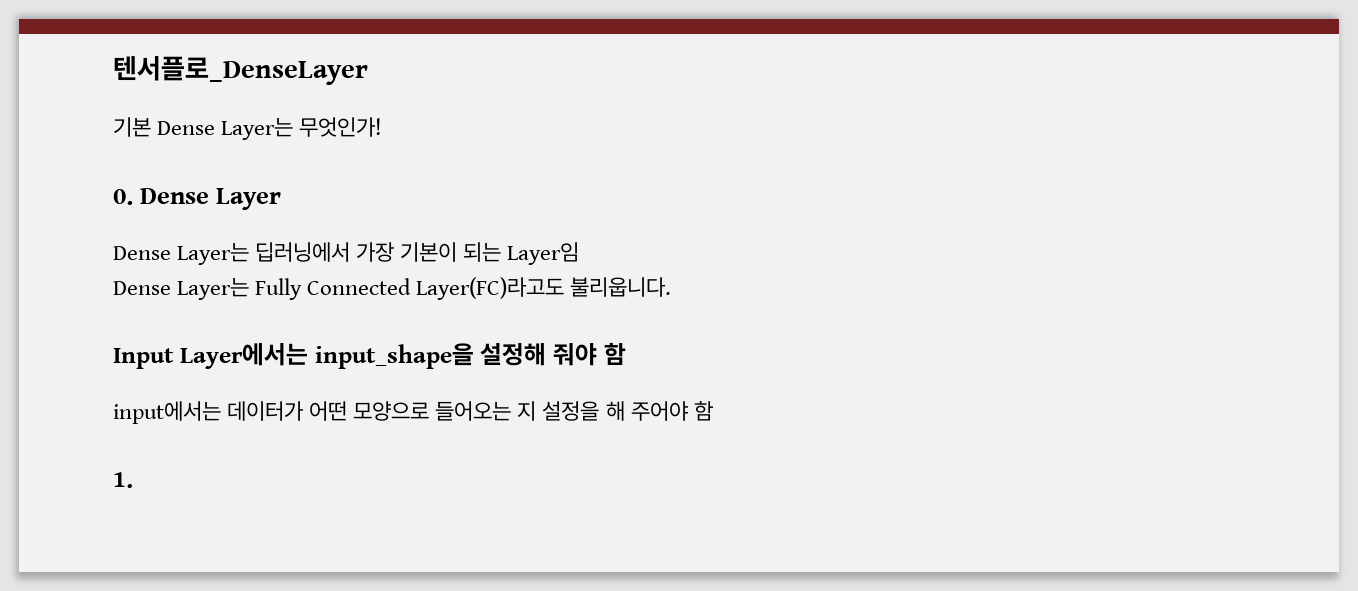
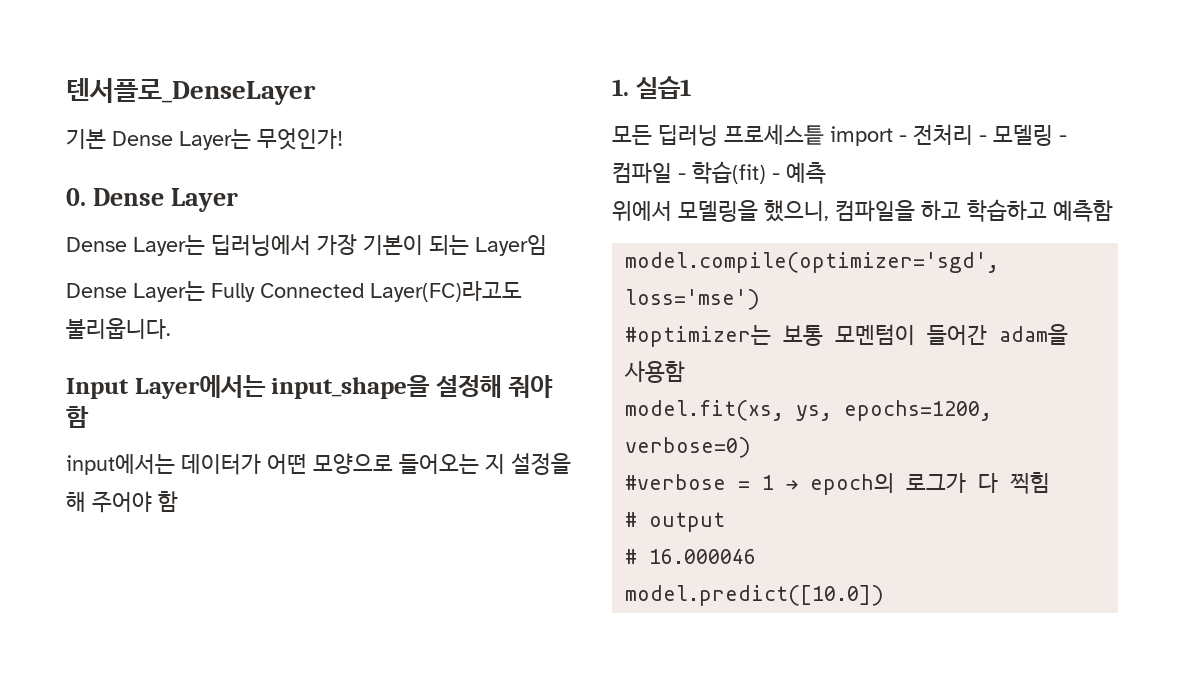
- 1.
+ 1. 실습1
+ 모든 딥러닝 프로세스틑 import - 전처리 - 모델링 - 컴파일 - 학습(fit) - 예측
+ 위에서 모델링을 했으니, 컴파일을 하고 학습하고 예측함
+ model.compile(optimizer='sgd', loss='mse')
+ #optimizer는 보통 모멘텀이 들어간 adam을 사용함
+ model.fit(xs, ys, epochs=1200, verbose=0)
+ #verbose = 1 → epoch의 로그가 다 찍힘
+ # output
+ # 16.000046
+ model.predict([10.0])

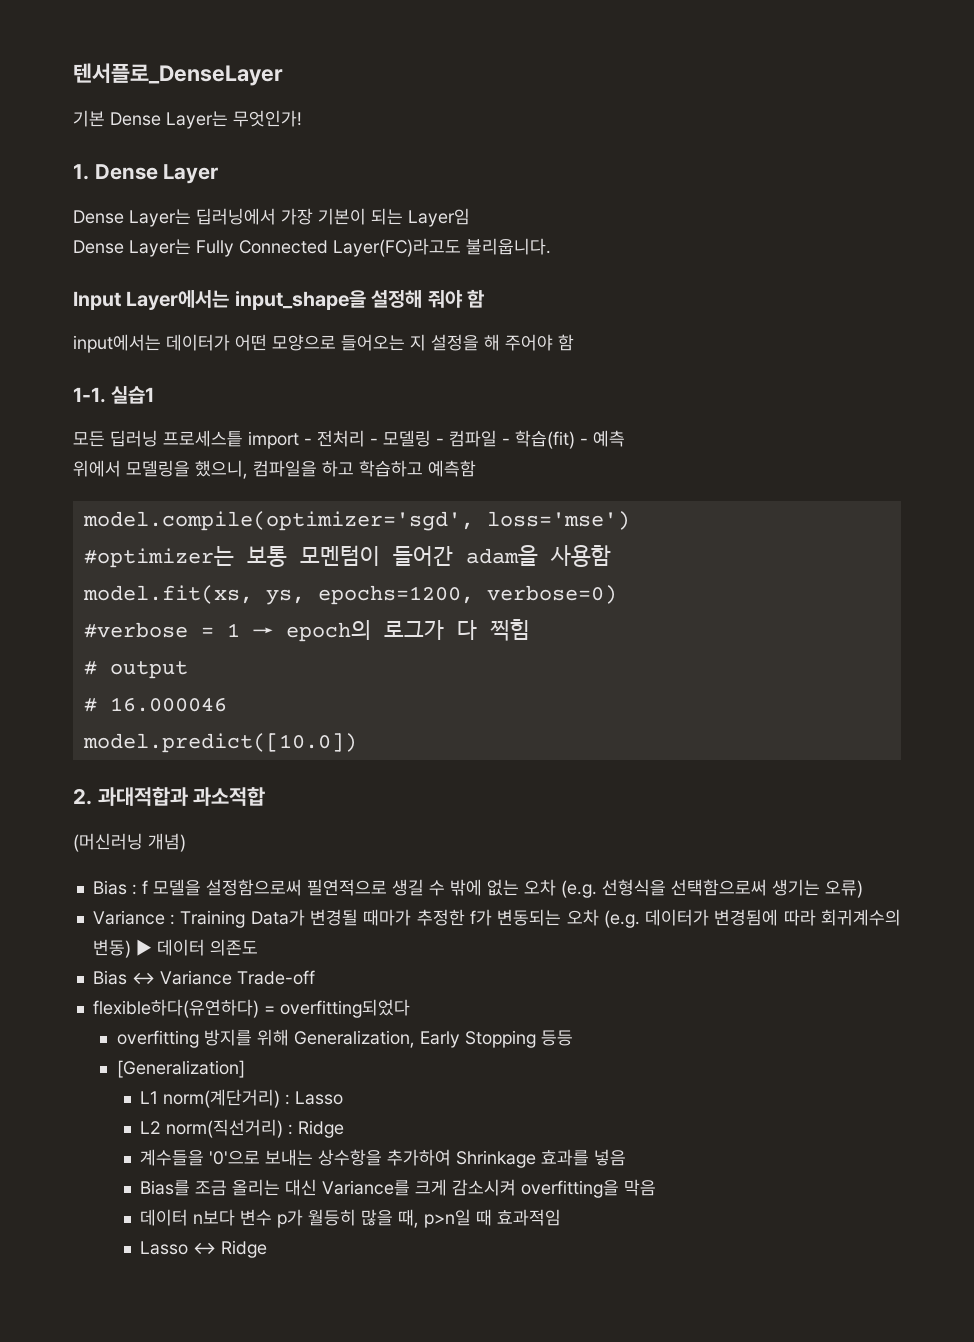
- 0. Dense Layer
+ 1. Dense Layer
- 1. 실습1
+ 1-1. 실습1
+ 2. 과대적합과 과소적합
+ (머신러닝 개념)
+ Bias : f 모델을 설정함으로써 필연적으로 생길 수 밖에 없는 오차 (e.g. 선형식을 선택함으로써 생기는 오류)
+ Variance : Training Data가 변경될 때마가 추정한 f가 변동되는 오차 (e.g. 데이터가 변경됨에 따라 회귀계수의 변동) ▶ 데이터 의존도
+ Bias ↔ Variance Trade-off
+ flexible하다(유연하다) = overfitting되었다
+ overfitting 방지를 위해 Generalization, Early Stopping 등등
+ [Generalization]
+ L1 norm(계단거리) : Lasso
+ L2 norm(직선거리) : Ridge
+ 계수들을 '0'으로 보내는 상수항을 추가하여 Shrinkage 효과를 넣음
+ Bias를 조금 올리는 대신 Variance를 크게 감소시켜 overfitting을 막음
+ 데이터 n보다 변수 p가 월등히 많을 때, p>n일 때 효과적임
+ Lasso ↔ Ridge

